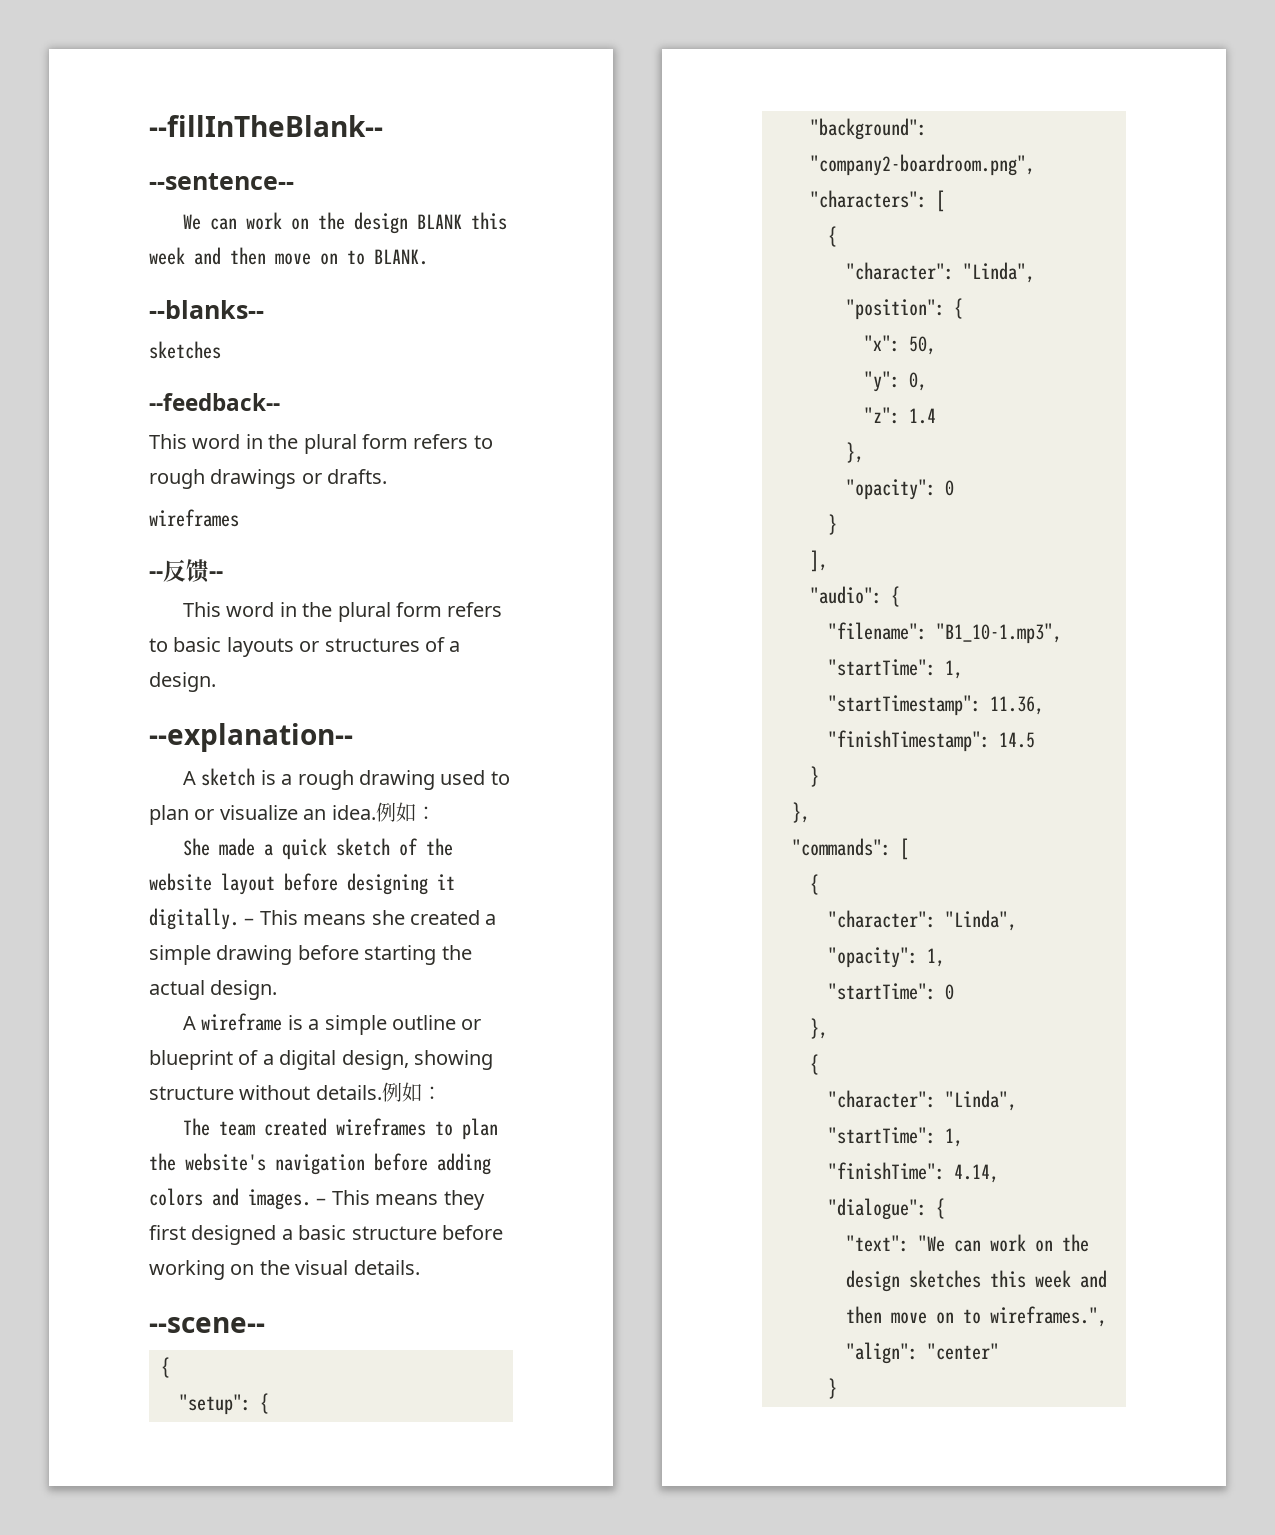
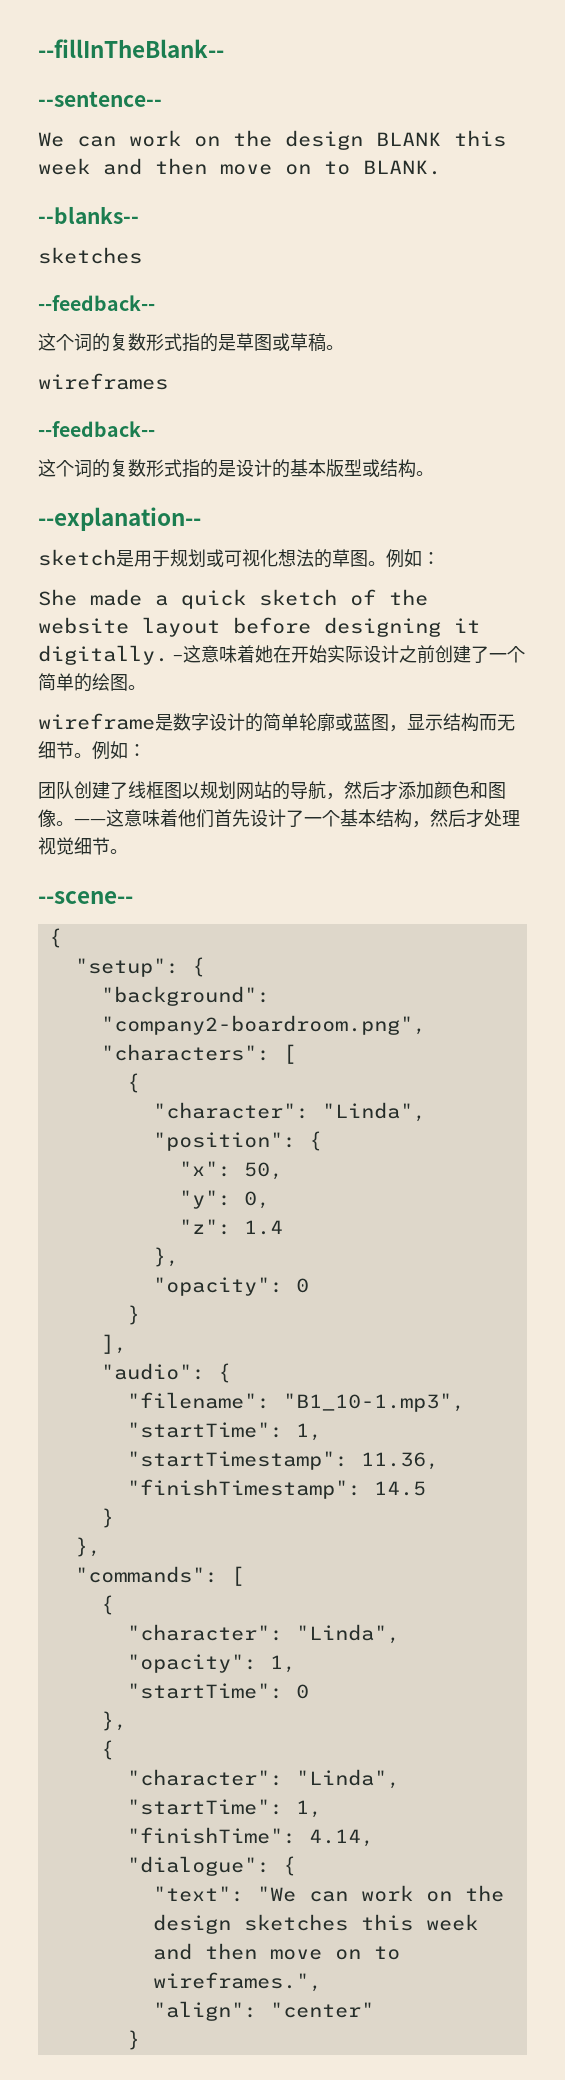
- This word in the plural form refers to rough drawings or drafts.
+ 这个词的复数形式指的是草图或草稿。
  wireframes
- --反馈--
- This word in the plural form refers to basic layouts or structures of a design.
+ --feedback--
+ 这个词的复数形式指的是设计的基本版型或结构。
  --explanation--
- A sketch is a rough drawing used to plan or visualize an idea.
+ sketch是用于规划或可视化想法的草图。
- – This means she created a simple drawing before starting the actual design.
- A wireframe is a simple outline or blueprint of a digital design, showing structure without details.例如：
- The team created wireframes to plan the website's navigation before adding colors and images. – This means they first designed a basic structure before working on the visual details.
+ –这意味着她在开始实际设计之前创建了一个简单的绘图。
+ wireframe是数字设计的简单轮廓或蓝图，显示结构而无细节。例如：
+ 团队创建了线框图以规划网站的导航，然后才添加颜色和图像。——这意味着他们首先设计了一个基本结构，然后才处理视觉细节。

